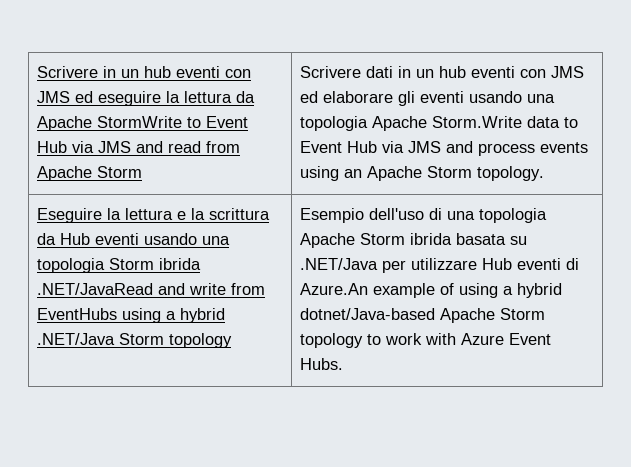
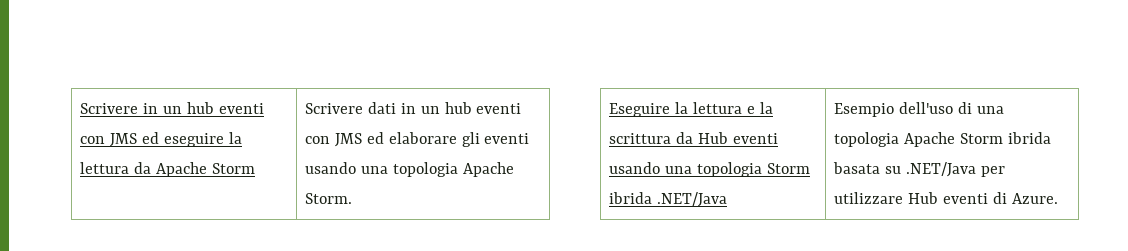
- Scrivere in un hub eventi con JMS ed eseguire la lettura da Apache StormWrite to Event Hub via JMS and read from Apache Storm
+ Scrivere in un hub eventi con JMS ed eseguire la lettura da Apache Storm
- Scrivere dati in un hub eventi con JMS ed elaborare gli eventi usando una topologia Apache Storm.Write data to Event Hub via JMS and process events using an Apache Storm topology.
+ Scrivere dati in un hub eventi con JMS ed elaborare gli eventi usando una topologia Apache Storm.
- Eseguire la lettura e la scrittura da Hub eventi usando una topologia Storm ibrida .NET/JavaRead and write from EventHubs using a hybrid .NET/Java Storm topology
+ Eseguire la lettura e la scrittura da Hub eventi usando una topologia Storm ibrida .NET/Java
- Esempio dell'uso di una topologia Apache Storm ibrida basata su .NET/Java per utilizzare Hub eventi di Azure.An example of using a hybrid dotnet/Java-based Apache Storm topology to work with Azure Event Hubs.
+ Esempio dell'uso di una topologia Apache Storm ibrida basata su .NET/Java per utilizzare Hub eventi di Azure.

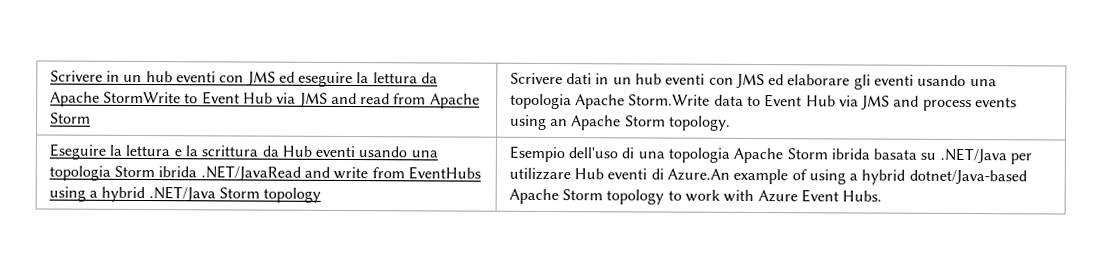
- Scrivere in un hub eventi con JMS ed eseguire la lettura da Apache Storm
+ Scrivere in un hub eventi con JMS ed eseguire la lettura da Apache StormWrite to Event Hub via JMS and read from Apache Storm
- Scrivere dati in un hub eventi con JMS ed elaborare gli eventi usando una topologia Apache Storm.
+ Scrivere dati in un hub eventi con JMS ed elaborare gli eventi usando una topologia Apache Storm.Write data to Event Hub via JMS and process events using an Apache Storm topology.
- Eseguire la lettura e la scrittura da Hub eventi usando una topologia Storm ibrida .NET/Java
+ Eseguire la lettura e la scrittura da Hub eventi usando una topologia Storm ibrida .NET/JavaRead and write from EventHubs using a hybrid .NET/Java Storm topology
- Esempio dell'uso di una topologia Apache Storm ibrida basata su .NET/Java per utilizzare Hub eventi di Azure.
+ Esempio dell'uso di una topologia Apache Storm ibrida basata su .NET/Java per utilizzare Hub eventi di Azure.An example of using a hybrid dotnet/Java-based Apache Storm topology to work with Azure Event Hubs.

